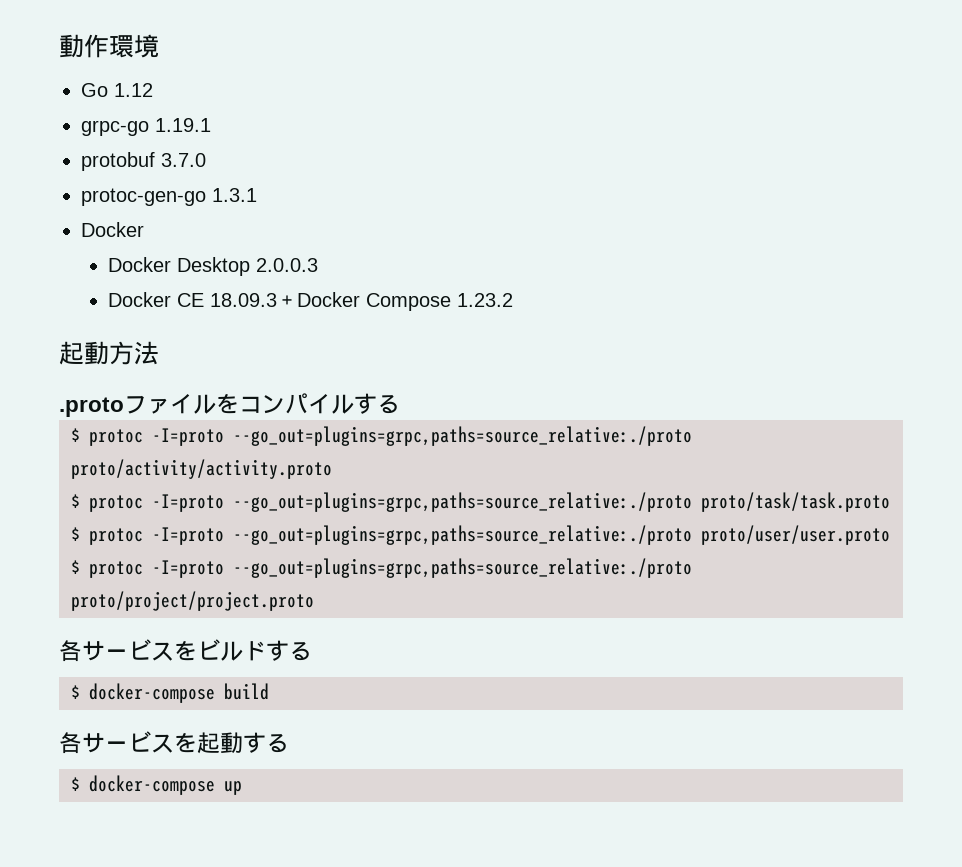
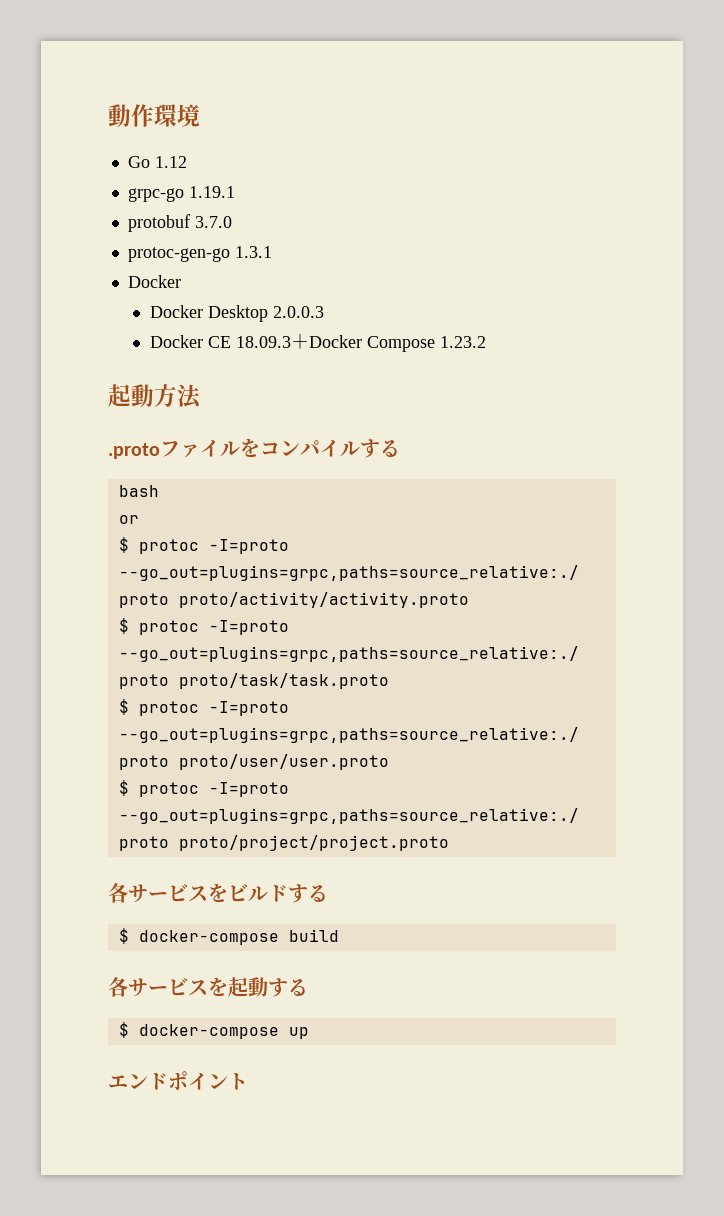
+ bash
+ or
+ エンドポイント

